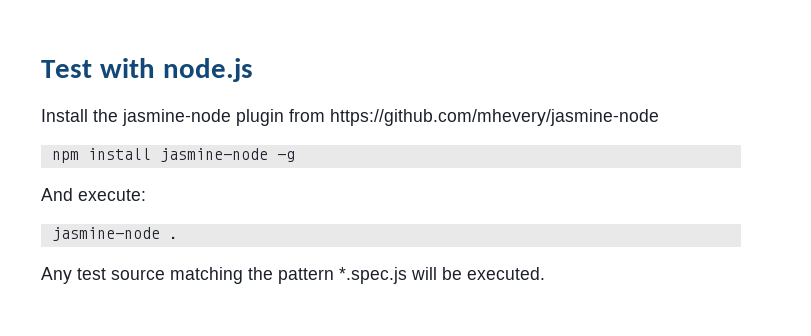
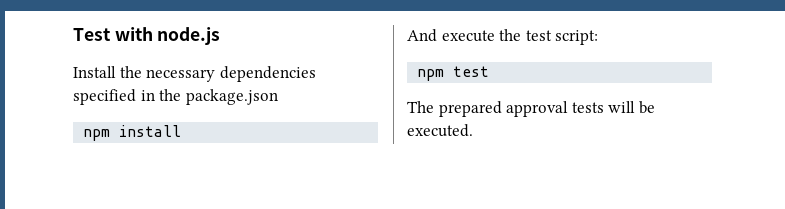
- Install the jasmine-node plugin from https://github.com/mhevery/jasmine-node
+ Install the necessary dependencies specified in the package.json
- npm install jasmine-node -g
+ npm install
- And execute:
- jasmine-node .
- Any test source matching the pattern *.spec.js will be executed.
+ And execute the test script:
+ npm test
+ The prepared approval tests will be executed.

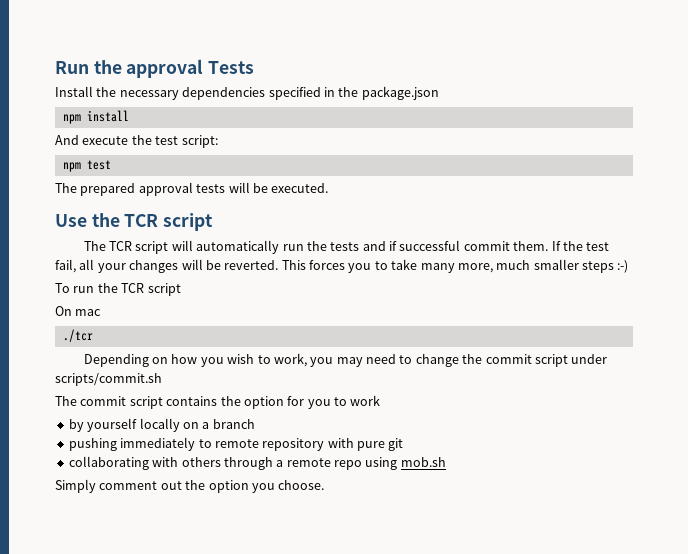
- Test with node.js
+ Run the approval Tests
+ Use the TCR script
+ The TCR script will automatically run the tests and if successful commit them. If the test fail, all your changes will be reverted. This forces you to take many more, much smaller steps :-)
+ To run the TCR script
+ On mac
+ ./tcr
+ Depending on how you wish to work, you may need to change the commit script under scripts/commit.sh
+ The commit script contains the option for you to work
+ by yourself locally on a branch
+ pushing immediately to remote repository with pure git
+ collaborating with others through a remote repo using mob.sh
+ Simply comment out the option you choose.

